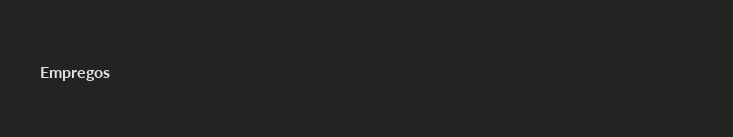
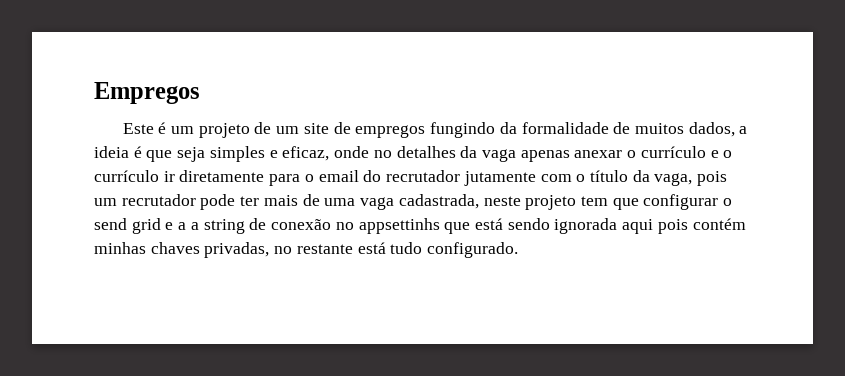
+ Este é um projeto de um site de empregos fungindo da formalidade de muitos dados, a ideia é que seja simples e eficaz, onde no detalhes da vaga apenas anexar o currículo e o currículo ir diretamente para o email do recrutador jutamente com o título da vaga, pois um recrutador pode ter mais de uma vaga cadastrada, neste projeto tem que configurar o send grid e a a string de conexão no appsettinhs que está sendo ignorada aqui pois contém minhas chaves privadas, no restante está tudo configurado.

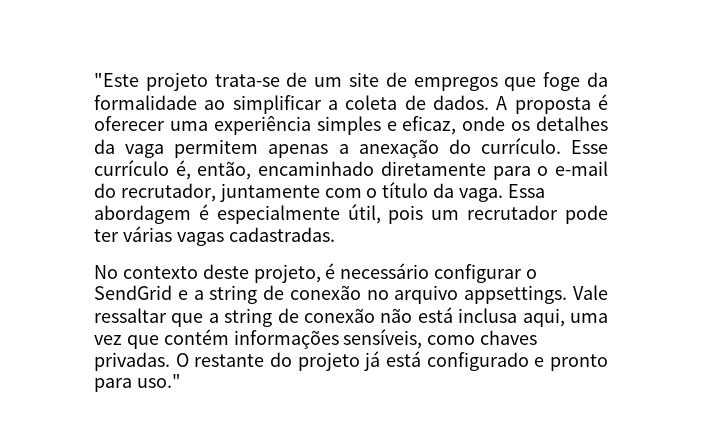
- Empregos
- Este é um projeto de um site de empregos fungindo da formalidade de muitos dados, a ideia é que seja simples e eficaz, onde no detalhes da vaga apenas anexar o currículo e o currículo ir diretamente para o email do recrutador jutamente com o título da vaga, pois um recrutador pode ter mais de uma vaga cadastrada, neste projeto tem que configurar o send grid e a a string de conexão no appsettinhs que está sendo ignorada aqui pois contém minhas chaves privadas, no restante está tudo configurado.
+ "Este projeto trata-se de um site de empregos que foge da formalidade ao simplificar a coleta de dados. A proposta é oferecer uma experiência simples e eficaz, onde os detalhes da vaga permitem apenas a anexação do currículo. Esse currículo é, então, encaminhado diretamente para o e-mail do recrutador, juntamente com o título da vaga. Essa abordagem é especialmente útil, pois um recrutador pode ter várias vagas cadastradas.
+ No contexto deste projeto, é necessário configurar o SendGrid e a string de conexão no arquivo appsettings. Vale ressaltar que a string de conexão não está inclusa aqui, uma vez que contém informações sensíveis, como chaves privadas. O restante do projeto já está configurado e pronto para uso."

